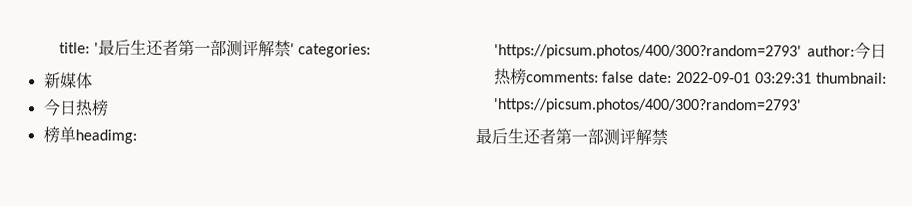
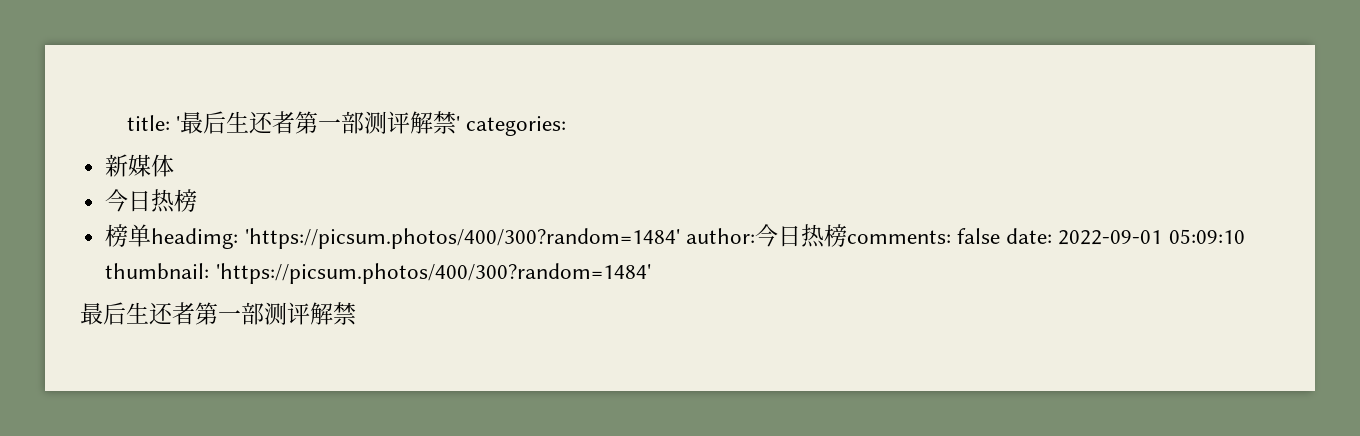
- 榜单headimg: 'https://picsum.photos/400/300?random=2793' author:今日热榜comments: false date: 2022-09-01 03:29:31 thumbnail: 'https://picsum.photos/400/300?random=2793'
+ 榜单headimg: 'https://picsum.photos/400/300?random=1484' author:今日热榜comments: false date: 2022-09-01 05:09:10 thumbnail: 'https://picsum.photos/400/300?random=1484'

